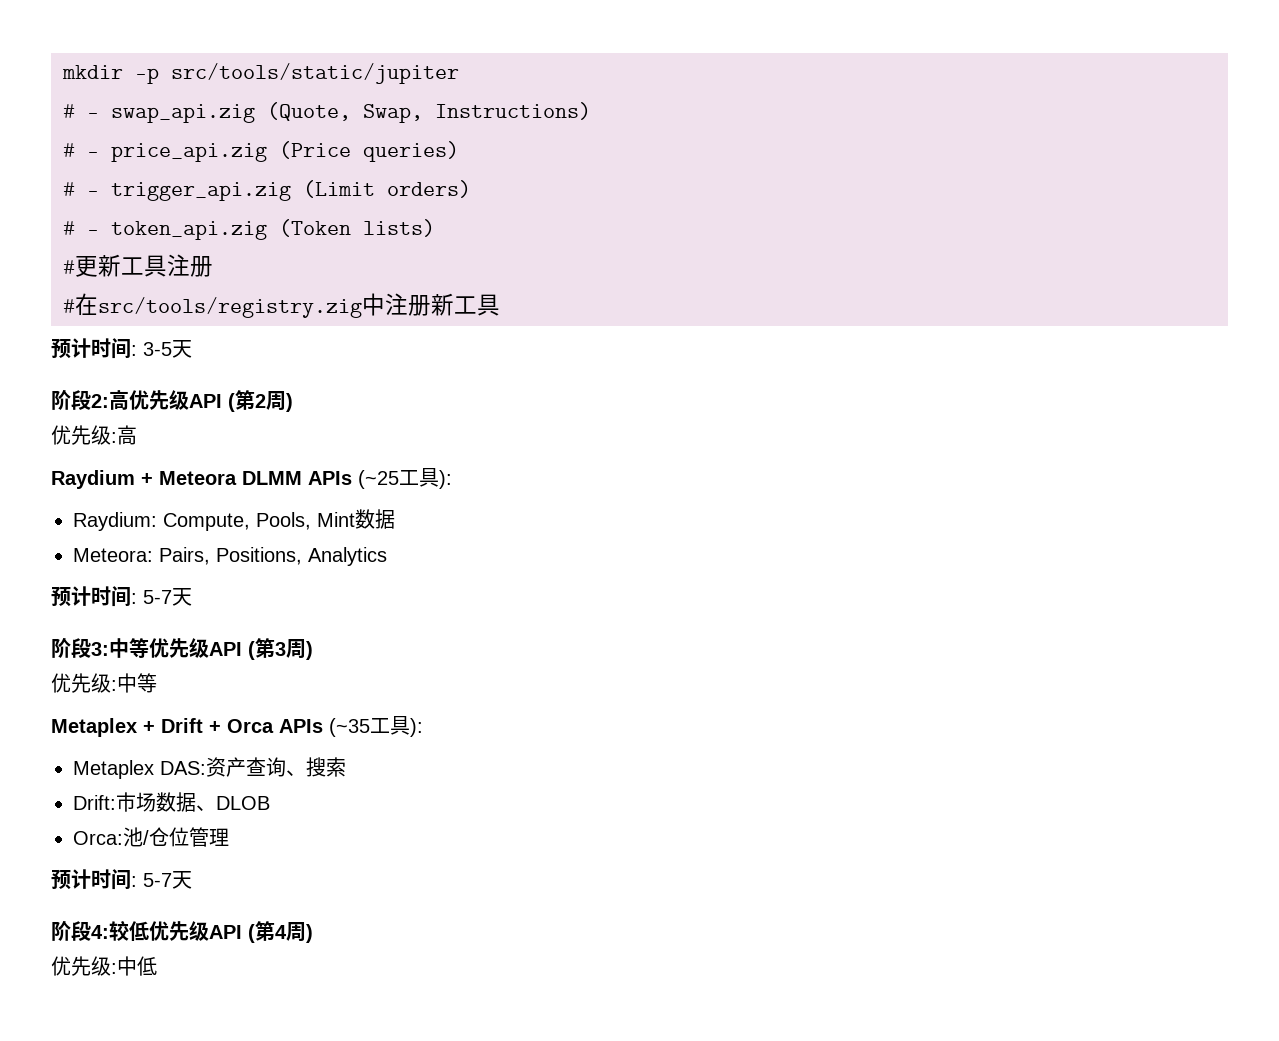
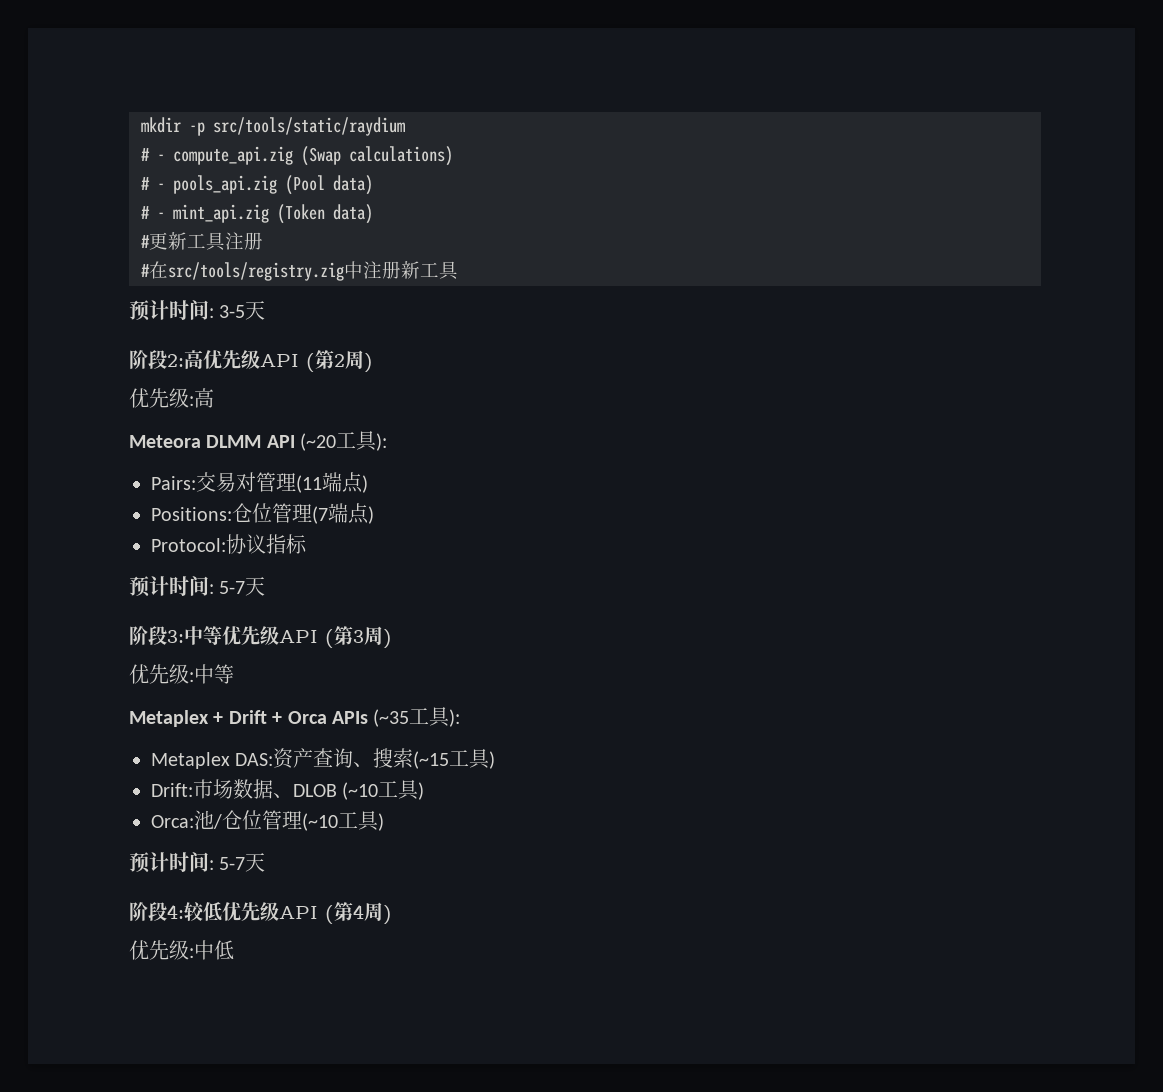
- mkdir -p src/tools/static/jupiter
- # - swap_api.zig (Quote, Swap, Instructions)
- # - price_api.zig (Price queries)
- # - trigger_api.zig (Limit orders)
- # - token_api.zig (Token lists)
+ mkdir -p src/tools/static/raydium
+ # - compute_api.zig (Swap calculations)
+ # - pools_api.zig (Pool data)
+ # - mint_api.zig (Token data)
- Raydium + Meteora DLMM APIs (~25工具):
- Raydium: Compute, Pools, Mint数据
- Meteora: Pairs, Positions, Analytics
+ Meteora DLMM API (~20工具):
+ Pairs:交易对管理(11端点)
+ Positions:仓位管理(7端点)
+ Protocol:协议指标
- Metaplex DAS:资产查询、搜索
+ Metaplex DAS:资产查询、搜索(~15工具)
- Drift:市场数据、DLOB
+ Drift:市场数据、DLOB (~10工具)
- Orca:池/仓位管理
+ Orca:池/仓位管理(~10工具)

